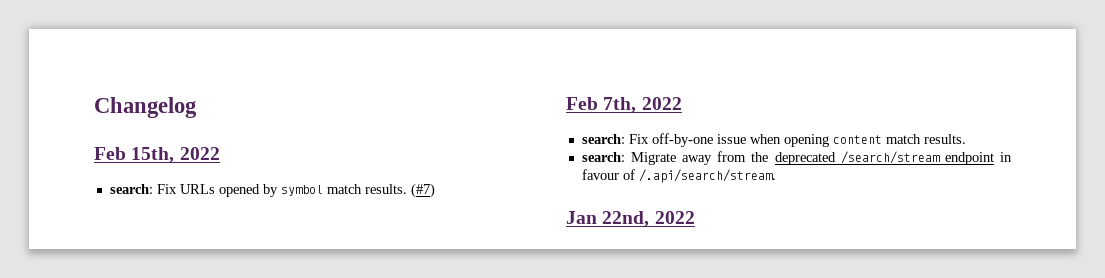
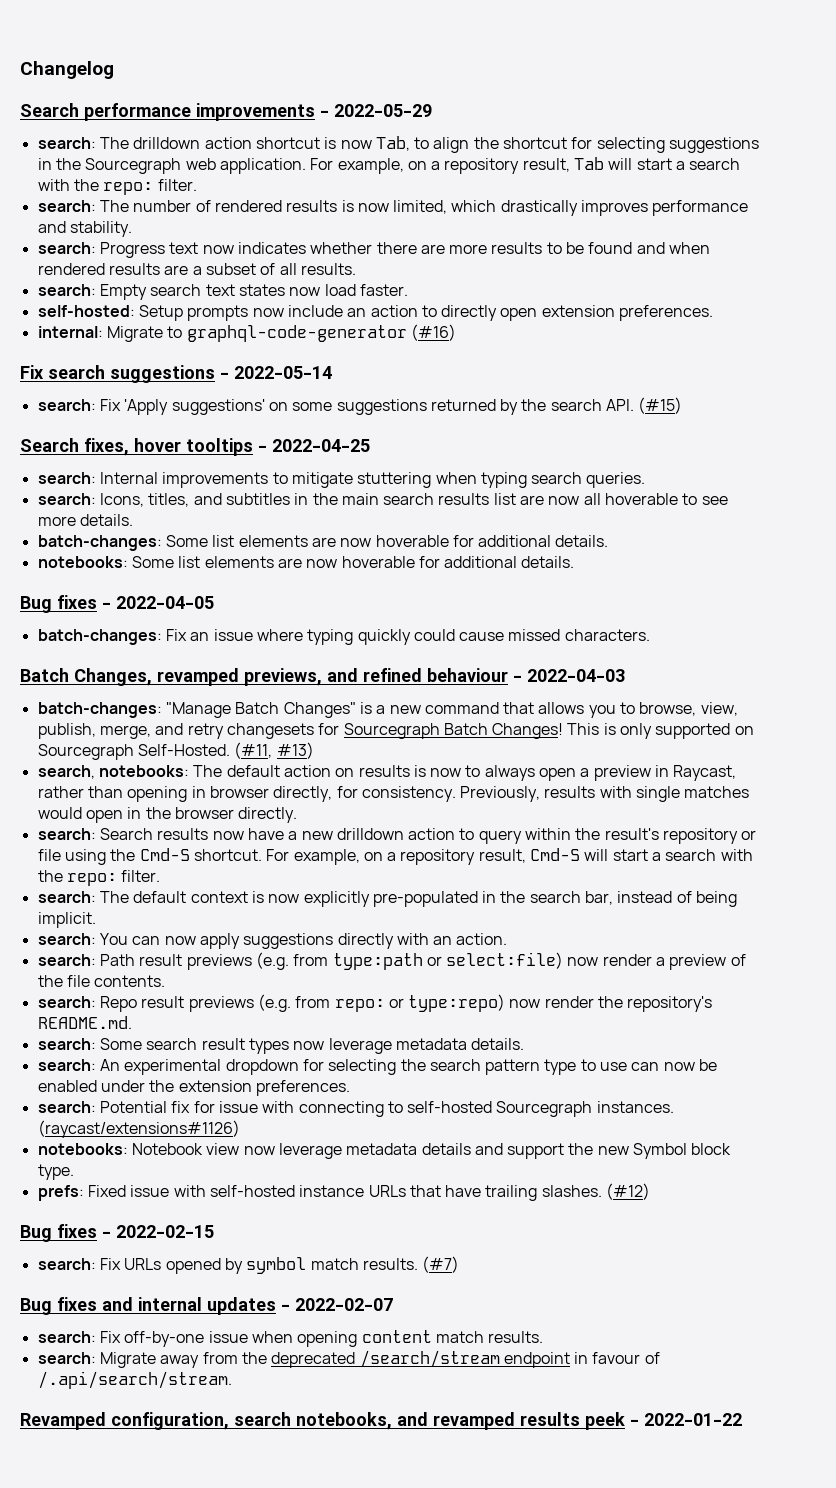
- Feb 15th, 2022
+ Search performance improvements - 2022-05-29
+ search: The drilldown action shortcut is now Tab, to align the shortcut for selecting suggestions in the Sourcegraph web application. For example, on a repository result, Tab will start a search with the repo: filter.
+ search: The number of rendered results is now limited, which drastically improves performance and stability.
+ search: Progress text now indicates whether there are more results to be found and when rendered results are a subset of all results.
+ search: Empty search text states now load faster.
+ self-hosted: Setup prompts now include an action to directly open extension preferences.
+ internal: Migrate to graphql-code-generator (#16)
+ Fix search suggestions - 2022-05-14
+ search: Fix 'Apply suggestions' on some suggestions returned by the search API. (#15)
+ Search fixes, hover tooltips - 2022-04-25
+ search: Internal improvements to mitigate stuttering when typing search queries.
+ search: Icons, titles, and subtitles in the main search results list are now all hoverable to see more details.
+ batch-changes: Some list elements are now hoverable for additional details.
+ notebooks: Some list elements are now hoverable for additional details.
+ Bug fixes - 2022-04-05
+ batch-changes: Fix an issue where typing quickly could cause missed characters.
+ Batch Changes, revamped previews, and refined behaviour - 2022-04-03
+ batch-changes: "Manage Batch Changes" is a new command that allows you to browse, view, publish, merge, and retry changesets for Sourcegraph Batch Changes! This is only supported on Sourcegraph Self-Hosted. (#11, #13)
+ search, notebooks: The default action on results is now to always open a preview in Raycast, rather than opening in browser directly, for consistency. Previously, results with single matches would open in the browser directly.
+ search: Search results now have a new drilldown action to query within the result's repository or file using the Cmd-S shortcut. For example, on a repository result, Cmd-S will start a search with the repo: filter.
+ search: The default context is now explicitly pre-populated in the search bar, instead of being implicit.
+ search: You can now apply suggestions directly with an action.
+ search: Path result previews (e.g. from type:path or select:file) now render a preview of the file contents.
+ search: Repo result previews (e.g. from repo: or type:repo) now render the repository's README.md.
+ search: Some search result types now leverage metadata details.
+ search: An experimental dropdown for selecting the search pattern type to use can now be enabled under the extension preferences.
+ search: Potential fix for issue with connecting to self-hosted Sourcegraph instances. (raycast/extensions#1126)
+ notebooks: Notebook view now leverage metadata details and support the new Symbol block type.
+ prefs: Fixed issue with self-hosted instance URLs that have trailing slashes. (#12)
+ Bug fixes - 2022-02-15
- Feb 7th, 2022
+ Bug fixes and internal updates - 2022-02-07
- Jan 22nd, 2022
+ Revamped configuration, search notebooks, and revamped results peek - 2022-01-22

